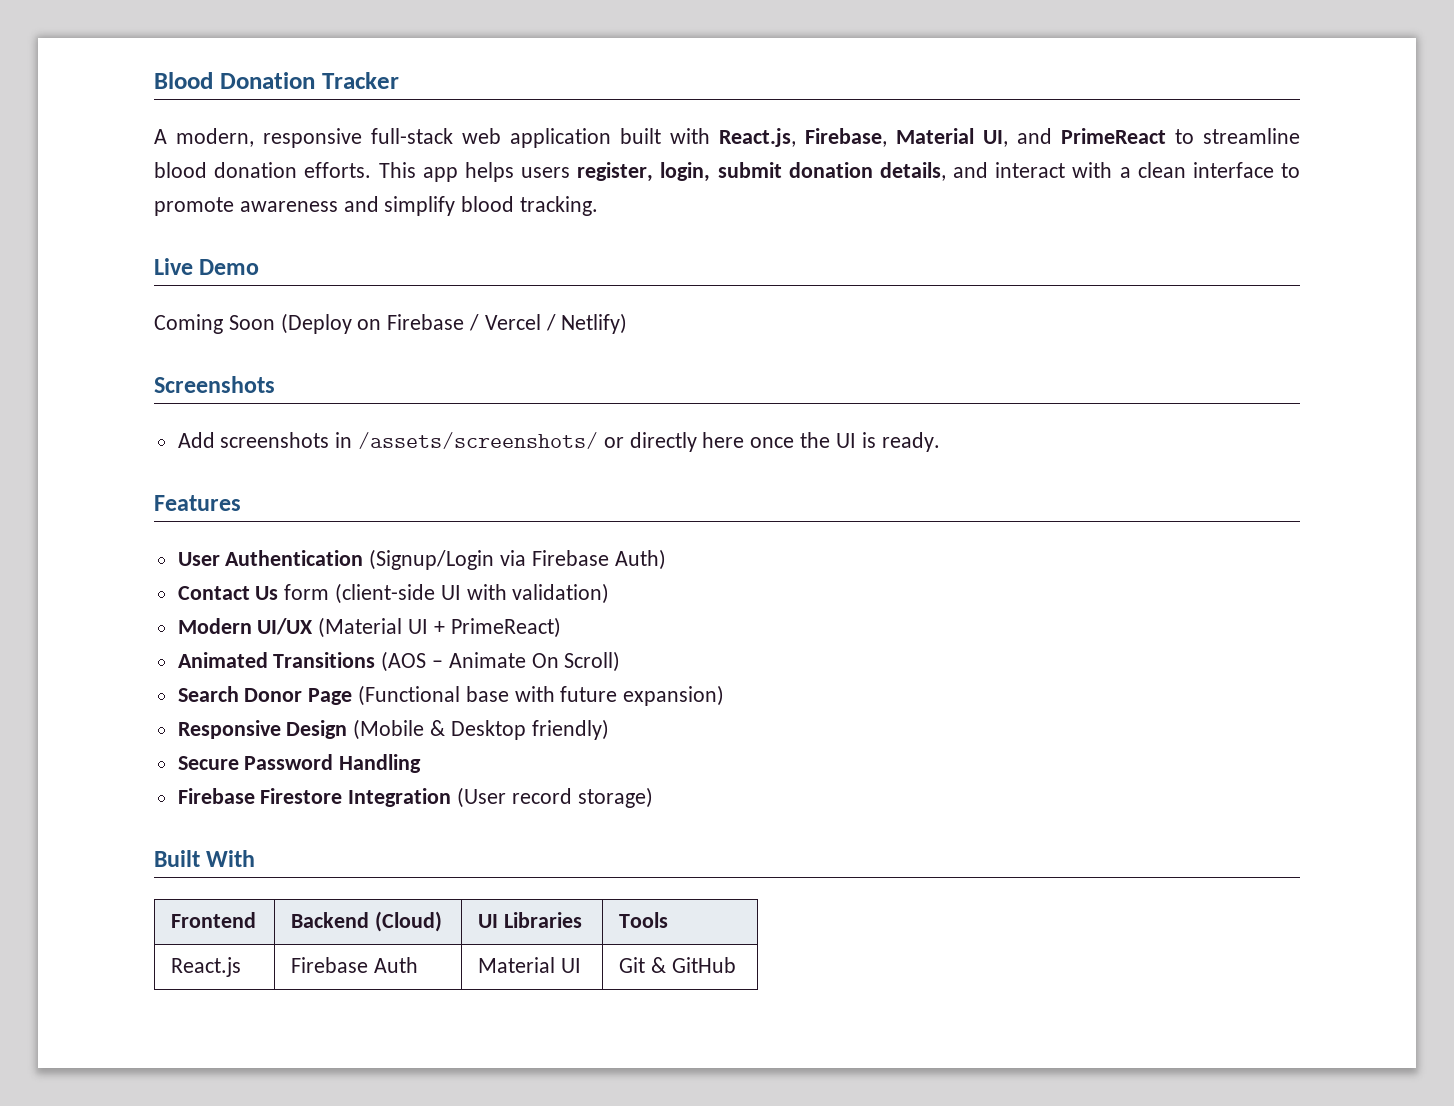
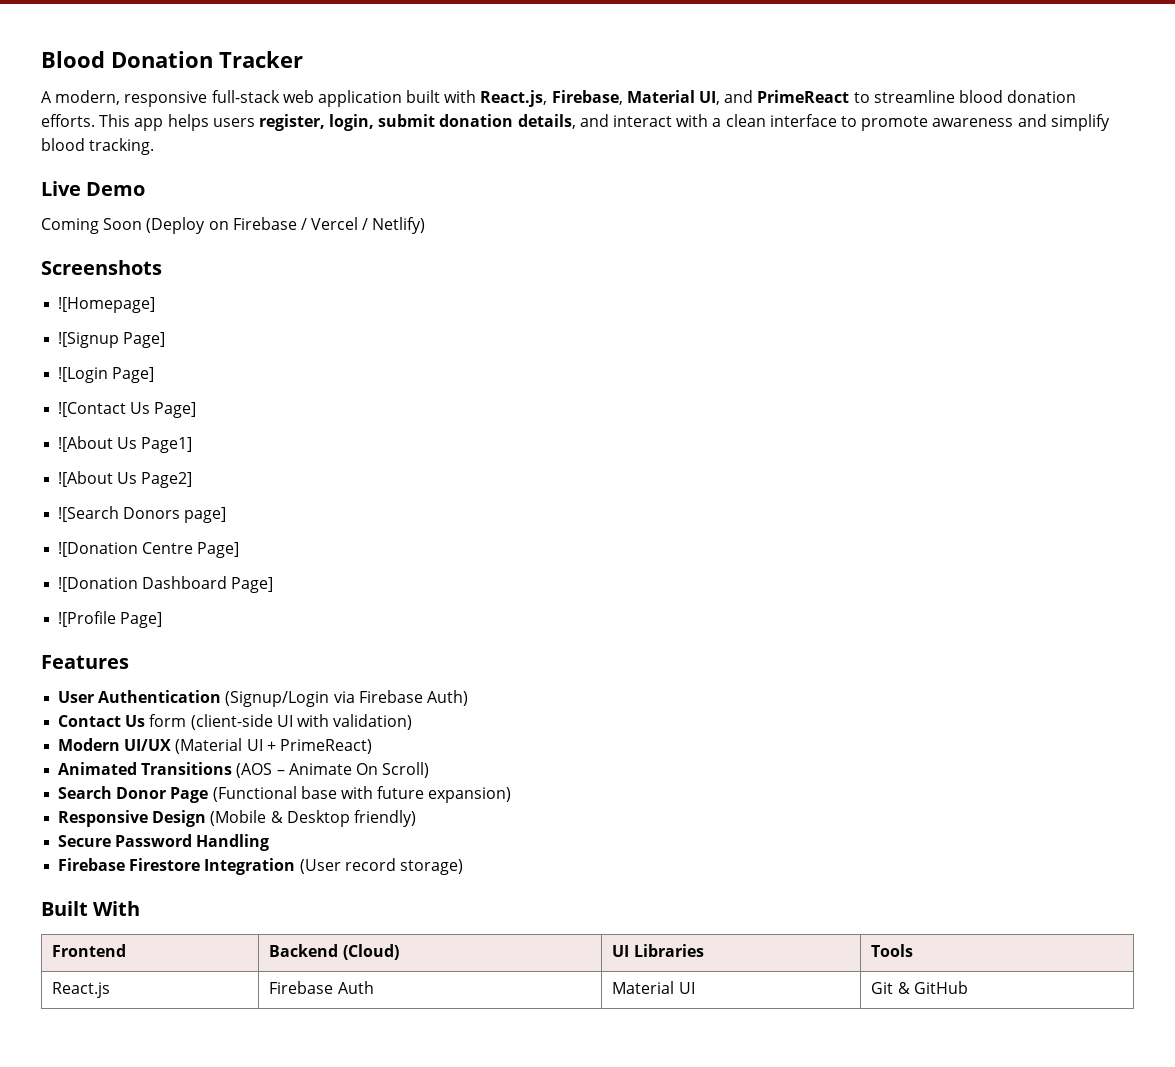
- Add screenshots in /assets/screenshots/ or directly here once the UI is ready.
+ ![Homepage]
+ ![Signup Page]
+ ![Login Page]
+ ![Contact Us Page]
+ ![About Us Page1]
+ ![About Us Page2]
+ ![Search Donors page]
+ ![Donation Centre Page]
+ ![Donation Dashboard Page]
+ ![Profile Page]

